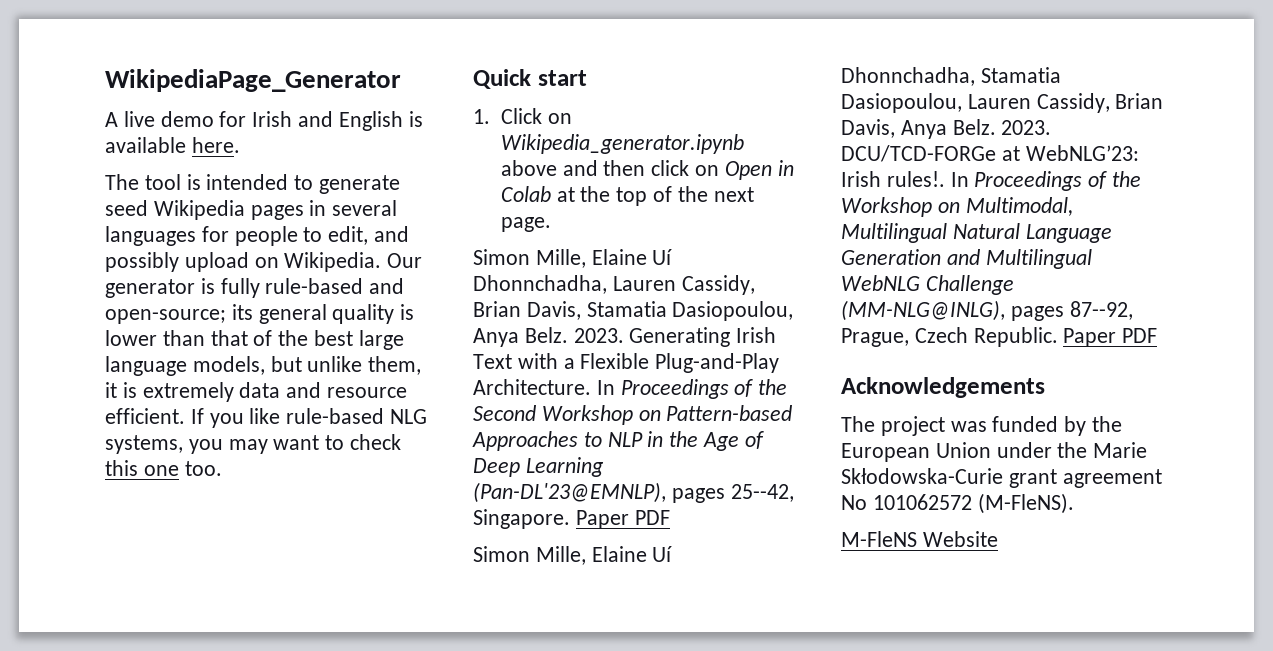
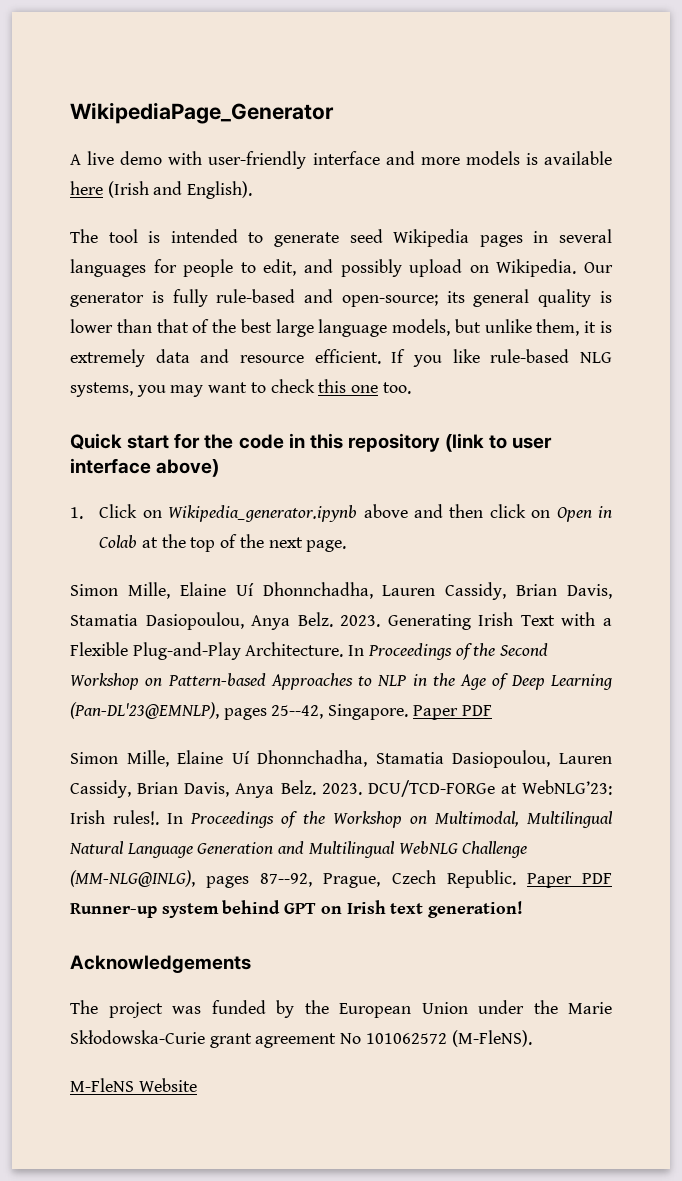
- A live demo for Irish and English is available here.
+ A live demo with user-friendly interface and more models is available here (Irish and English).
- Quick start
+ Quick start for the code in this repository (link to user interface above)
- In Proceedings of the Workshop on Multimodal, Multilingual Natural Language Generation and Multilingual WebNLG Challenge (MM-NLG@INLG), pages 87--92, Prague, Czech Republic. Paper PDF
+ In Proceedings of the Workshop on Multimodal, Multilingual Natural Language Generation and Multilingual WebNLG Challenge (MM-NLG@INLG), pages 87--92, Prague, Czech Republic. Paper PDF Runner-up system behind GPT on Irish text generation!

